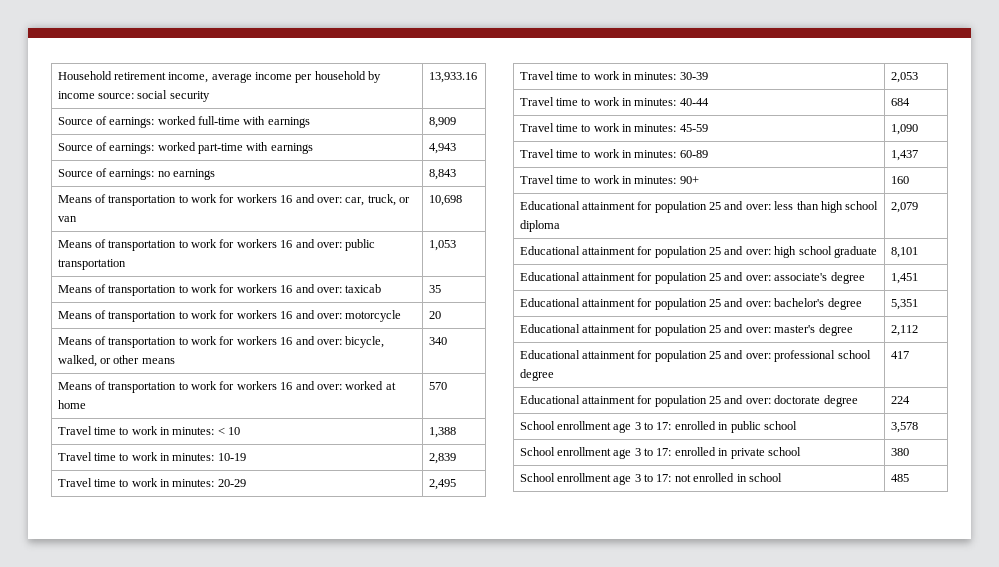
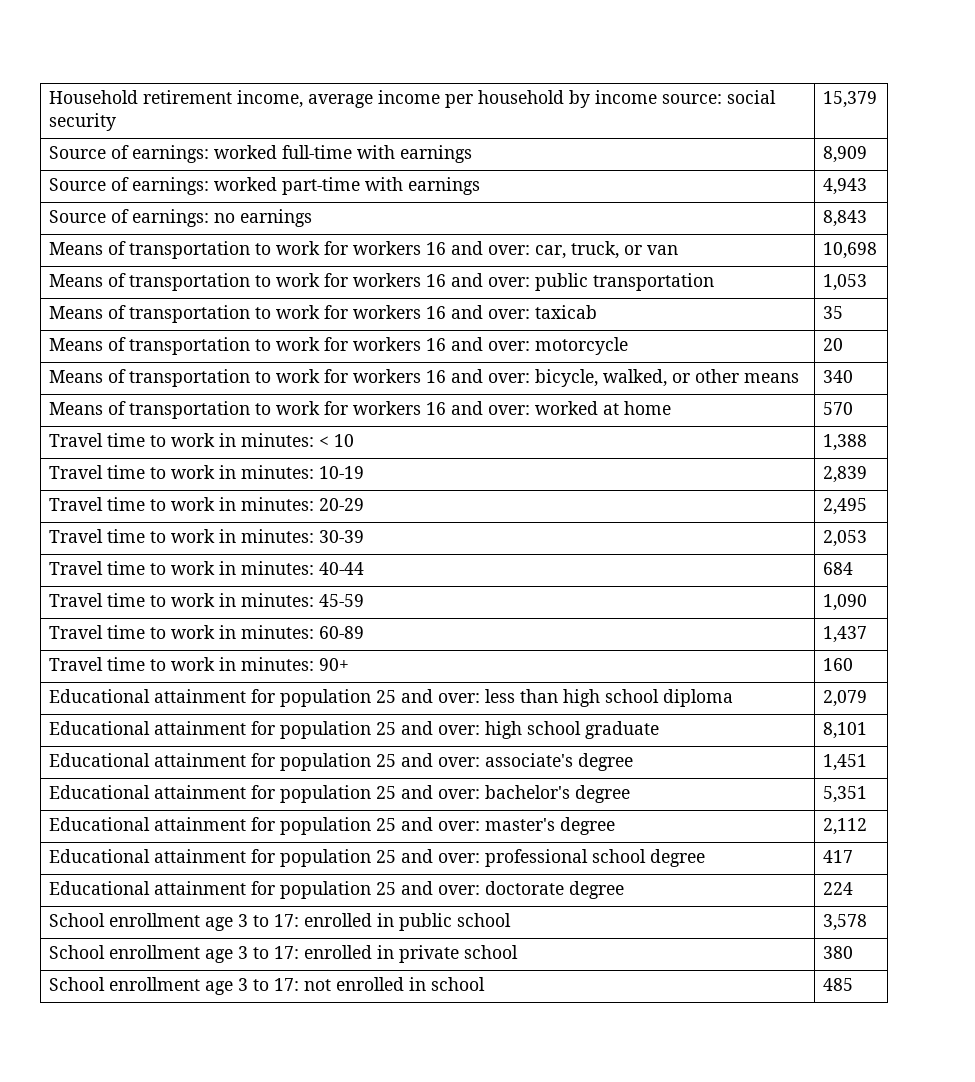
- Household retirement income, average income per household by income source: social security | 13,933.16
+ Household retirement income, average income per household by income source: social security | 15,379

